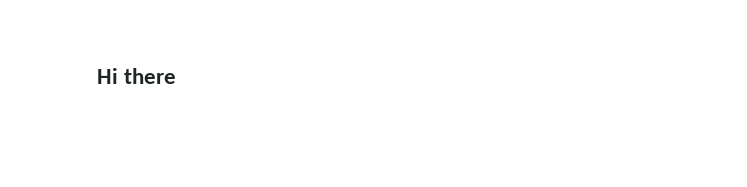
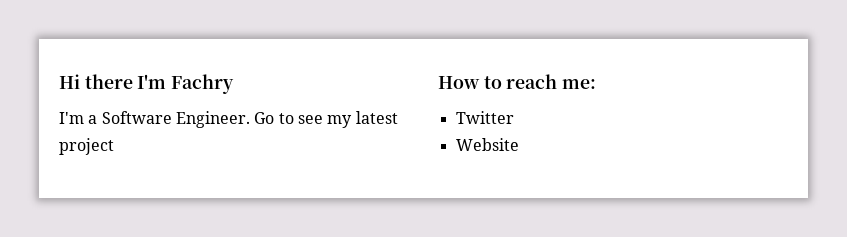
- Hi there
+ Hi there I'm Fachry
+ I'm a Software Engineer. Go to see my latest project
+ How to reach me:
+ Twitter
+ Website

